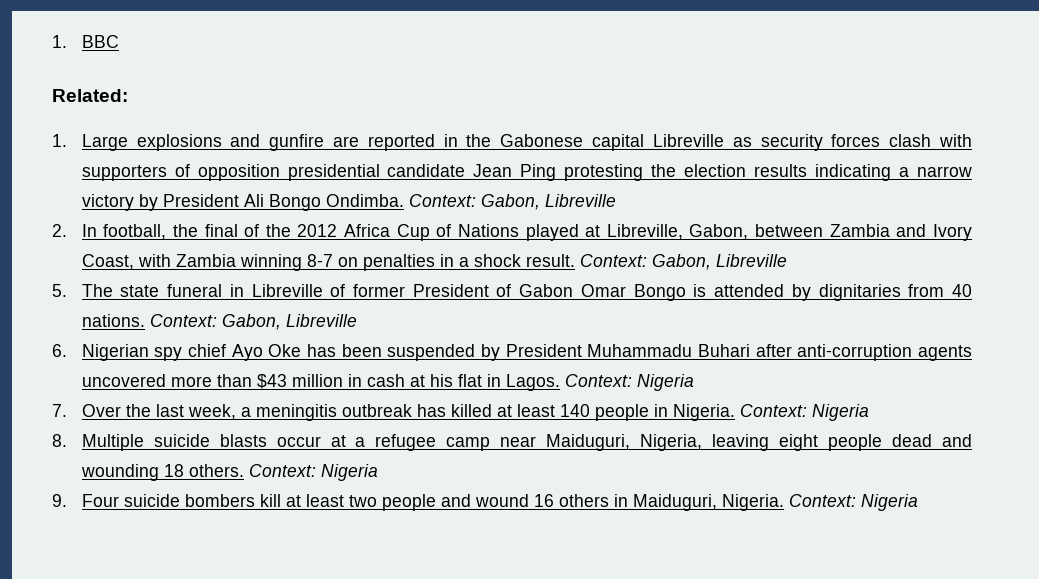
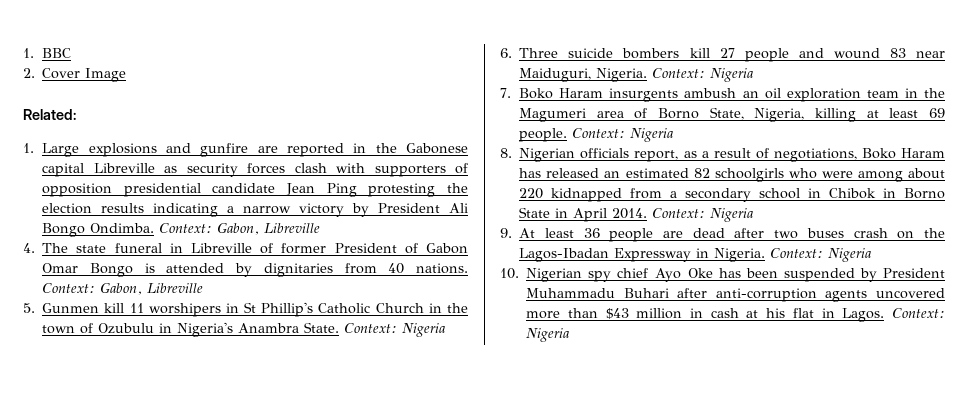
+ 2. Cover Image
- 2. In football, the final of the 2012 Africa Cup of Nations played at Libreville, Gabon, between Zambia and Ivory Coast, with Zambia winning 8-7 on penalties in a shock result. Context: Gabon, Libreville
- 5. The state funeral in Libreville of former President of Gabon Omar Bongo is attended by dignitaries from 40 nations.
+ 4. The state funeral in Libreville of former President of Gabon Omar Bongo is attended by dignitaries from 40 nations.
- 6. Nigerian spy chief Ayo Oke has been suspended by President Muhammadu Buhari after anti-corruption agents uncovered more than $43 million in cash at his flat in Lagos.
+ 5. Gunmen kill 11 worshipers in St Phillip's Catholic Church in the town of Ozubulu in Nigeria's Anambra State. Context: Nigeria
+ 6. Three suicide bombers kill 27 people and wound 83 near Maiduguri, Nigeria. Context: Nigeria
+ 7. Boko Haram insurgents ambush an oil exploration team in the Magumeri area of Borno State, Nigeria, killing at least 69 people. Context: Nigeria
+ 8. Nigerian officials report, as a result of negotiations, Boko Haram has released an estimated 82 schoolgirls who were among about 220 kidnapped from a secondary school in Chibok in Borno State in April 2014. Context: Nigeria
+ 9. At least 36 people are dead after two buses crash on the Lagos-Ibadan Expressway in Nigeria. Context: Nigeria
+ 10. Nigerian spy chief Ayo Oke has been suspended by President Muhammadu Buhari after anti-corruption agents uncovered more than $43 million in cash at his flat in Lagos.
- 7. Over the last week, a meningitis outbreak has killed at least 140 people in Nigeria. Context: Nigeria
- 8. Multiple suicide blasts occur at a refugee camp near Maiduguri, Nigeria, leaving eight people dead and wounding 18 others. Context: Nigeria
- 9. Four suicide bombers kill at least two people and wound 16 others in Maiduguri, Nigeria. Context: Nigeria

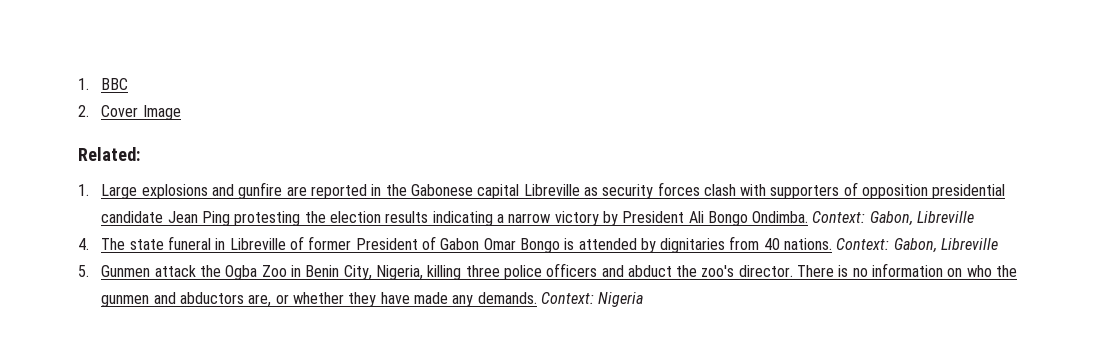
- 5. Gunmen kill 11 worshipers in St Phillip's Catholic Church in the town of Ozubulu in Nigeria's Anambra State. Context: Nigeria
- 6. Three suicide bombers kill 27 people and wound 83 near Maiduguri, Nigeria. Context: Nigeria
- 7. Boko Haram insurgents ambush an oil exploration team in the Magumeri area of Borno State, Nigeria, killing at least 69 people. Context: Nigeria
- 8. Nigerian officials report, as a result of negotiations, Boko Haram has released an estimated 82 schoolgirls who were among about 220 kidnapped from a secondary school in Chibok in Borno State in April 2014. Context: Nigeria
- 9. At least 36 people are dead after two buses crash on the Lagos-Ibadan Expressway in Nigeria. Context: Nigeria
- 10. Nigerian spy chief Ayo Oke has been suspended by President Muhammadu Buhari after anti-corruption agents uncovered more than $43 million in cash at his flat in Lagos.
+ 5. Gunmen attack the Ogba Zoo in Benin City, Nigeria, killing three police officers and abduct the zoo's director. There is no information on who the gunmen and abductors are, or whether they have made any demands.

